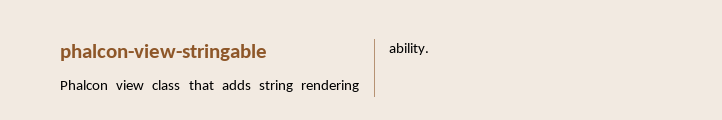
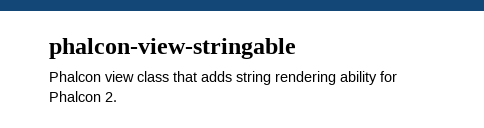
- Phalcon view class that adds string rendering ability.
+ Phalcon view class that adds string rendering ability for Phalcon 2.

